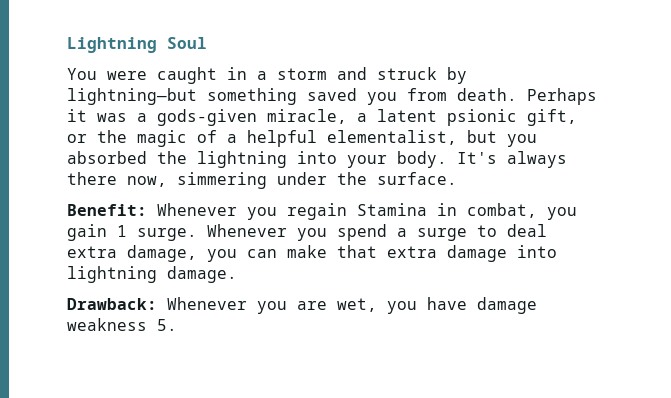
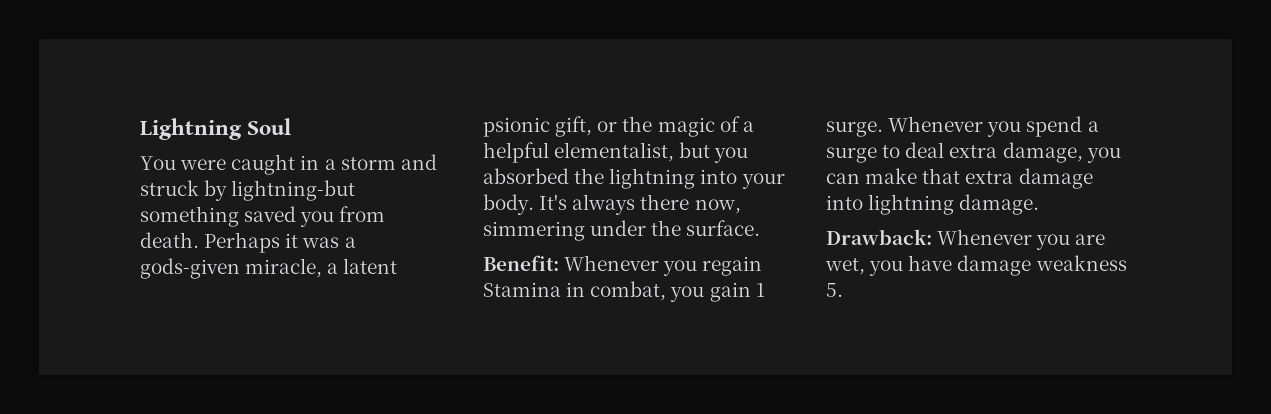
- You were caught in a storm and struck by lightning—but something saved you from death.
+ You were caught in a storm and struck by lightning-but something saved you from death.

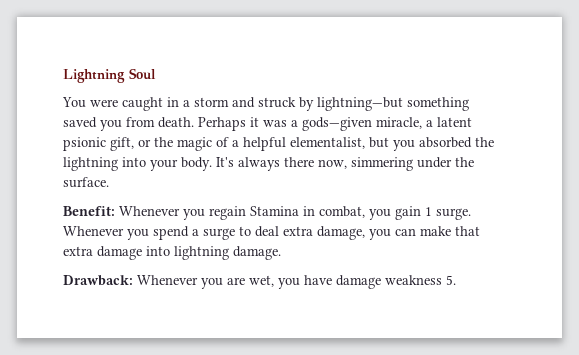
- You were caught in a storm and struck by lightning-but something saved you from death.
+ You were caught in a storm and struck by lightning—but something saved you from death.
- Perhaps it was a gods-given miracle, a latent psionic gift, or the magic of a helpful elementalist, but you absorbed the lightning into your body.
+ Perhaps it was a gods—given miracle, a latent psionic gift, or the magic of a helpful elementalist, but you absorbed the lightning into your body.

